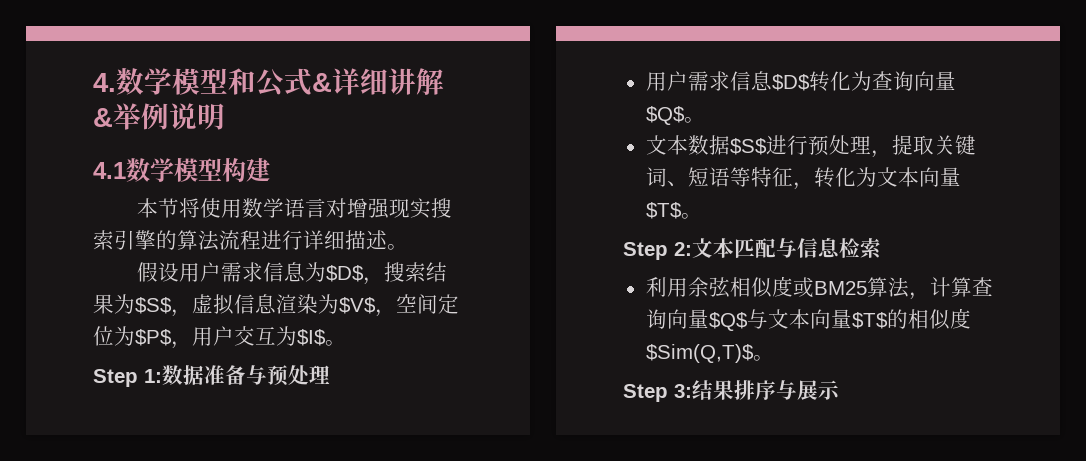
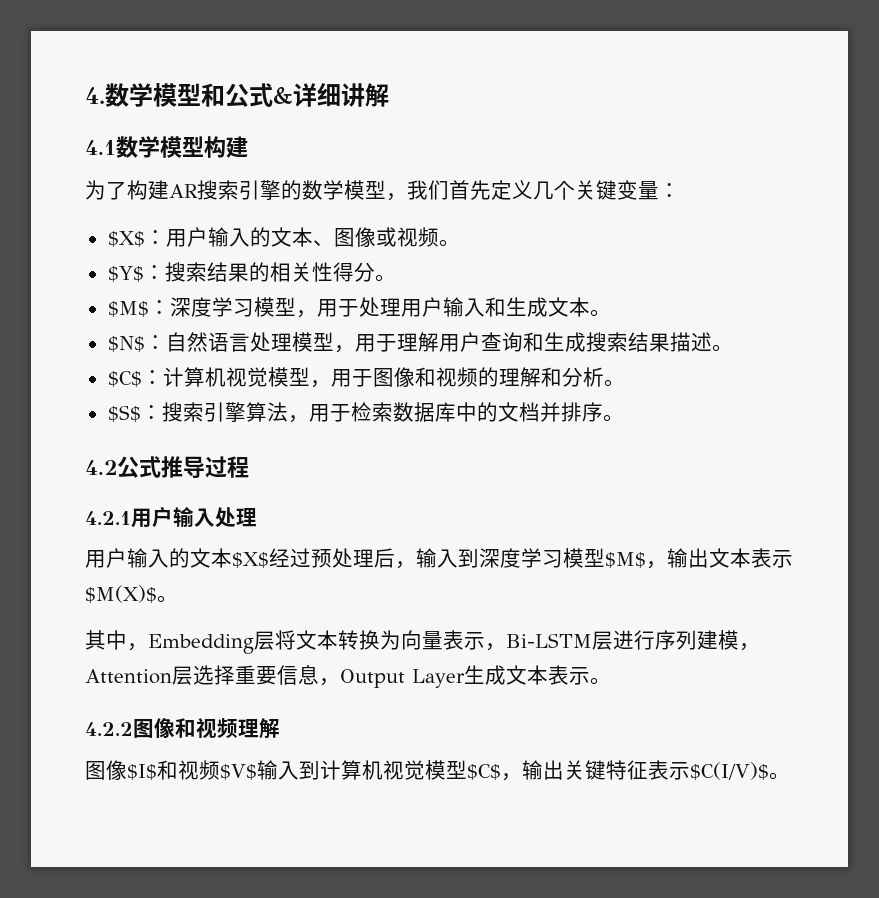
- 4.数学模型和公式&详细讲解&举例说明
+ 4.数学模型和公式&详细讲解
- 本节将使用数学语言对增强现实搜索引擎的算法流程进行详细描述。
- 假设用户需求信息为$D$，搜索结果为$S$，虚拟信息渲染为$V$，空间定位为$P$，用户交互为$I$。
- Step 1:数据准备与预处理
- 用户需求信息$D$转化为查询向量$Q$。
- 文本数据$S$进行预处理，提取关键词、短语等特征，转化为文本向量$T$。
- Step 2:文本匹配与信息检索
- 利用余弦相似度或BM25算法，计算查询向量$Q$与文本向量$T$的相似度$Sim(Q,T)$。
- Step 3:结果排序与展示
+ 为了构建AR搜索引擎的数学模型，我们首先定义几个关键变量：
+ $X$：用户输入的文本、图像或视频。
+ $Y$：搜索结果的相关性得分。
+ $M$：深度学习模型，用于处理用户输入和生成文本。
+ $N$：自然语言处理模型，用于理解用户查询和生成搜索结果描述。
+ $C$：计算机视觉模型，用于图像和视频的理解和分析。
+ $S$：搜索引擎算法，用于检索数据库中的文档并排序。
+ 4.2公式推导过程
+ 4.2.1用户输入处理
+ 用户输入的文本$X$经过预处理后，输入到深度学习模型$M$，输出文本表示$M(X)$。
+ 其中，Embedding层将文本转换为向量表示，Bi-LSTM层进行序列建模，Attention层选择重要信息，Output Layer生成文本表示。
+ 4.2.2图像和视频理解
+ 图像$I$和视频$V$输入到计算机视觉模型$C$，输出关键特征表示$C(I/V)$。

